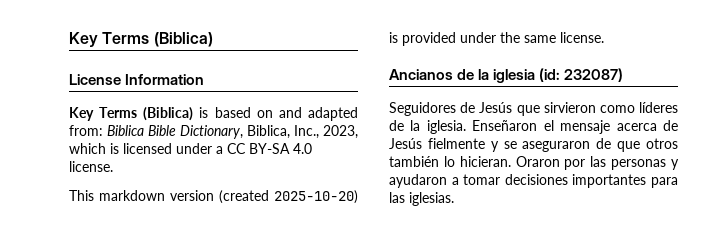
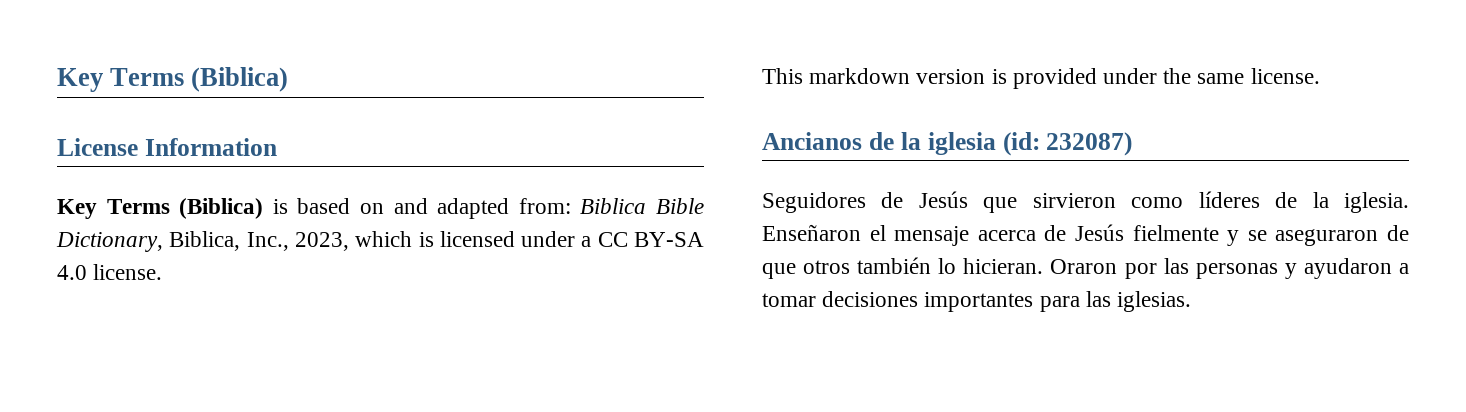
- This markdown version (created 2025-10-20) is provided under the same license.
+ This markdown version is provided under the same license.

